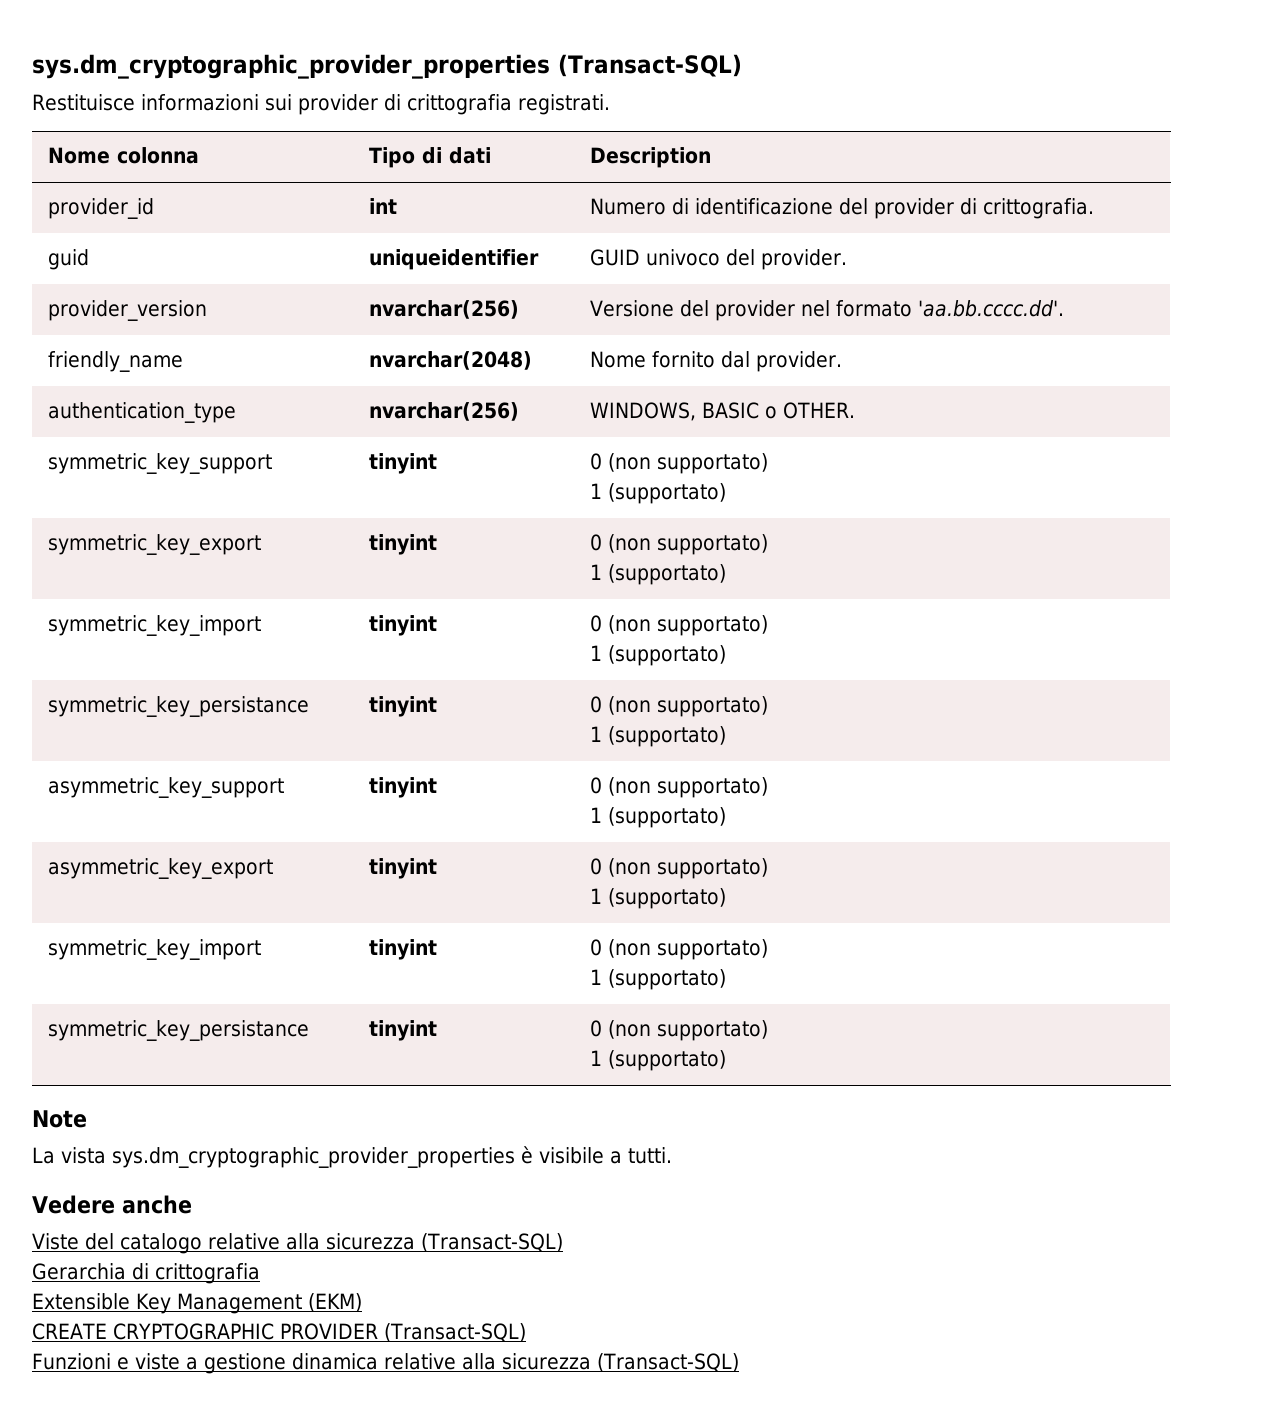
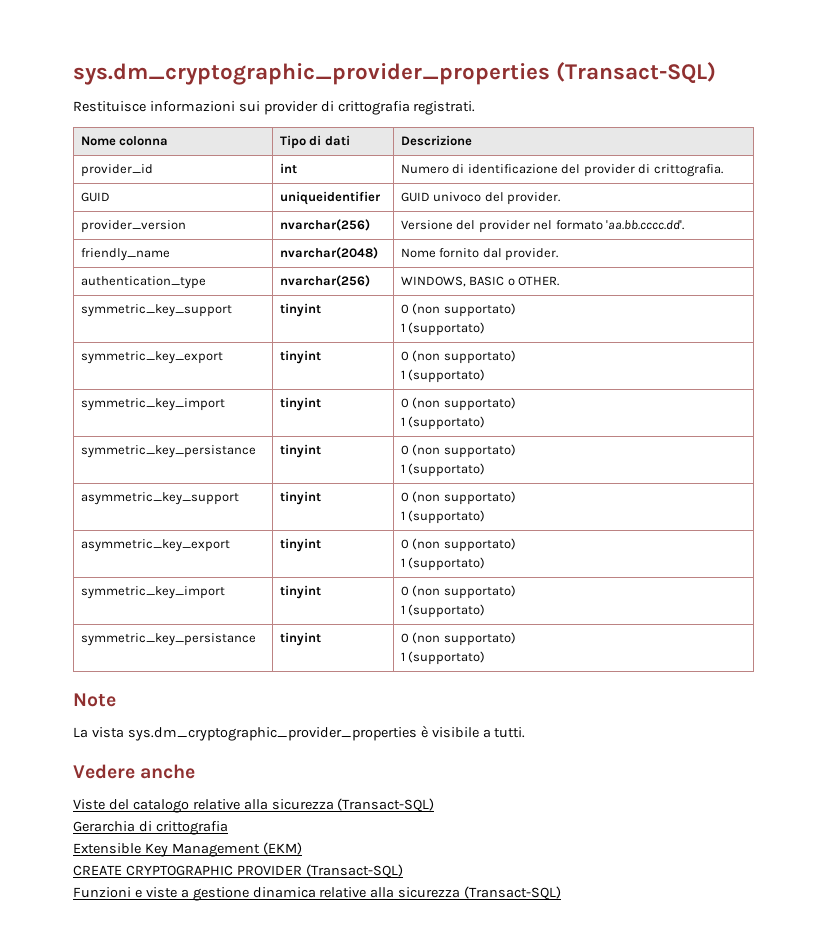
- Nome colonna | Tipo di dati | Description
+ Nome colonna | Tipo di dati | Descrizione
- guid | uniqueidentifier | GUID univoco del provider.
+ GUID | uniqueidentifier | GUID univoco del provider.

